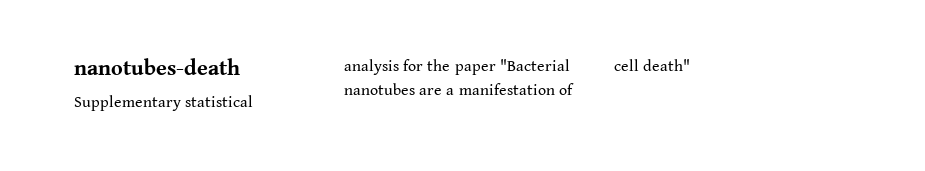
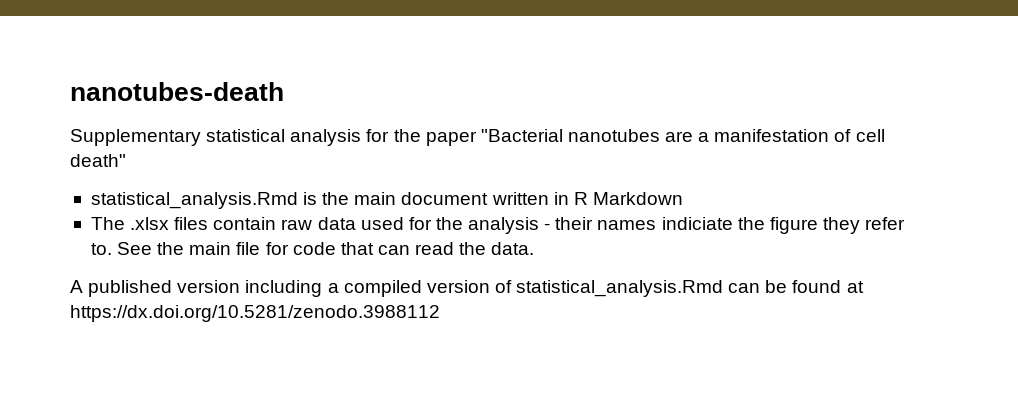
+ statistical_analysis.Rmd is the main document written in R Markdown
+ The .xlsx files contain raw data used for the analysis - their names indiciate the figure they refer to. See the main file for code that can read the data.
+ A published version including a compiled version of statistical_analysis.Rmd can be found at https://dx.doi.org/10.5281/zenodo.3988112

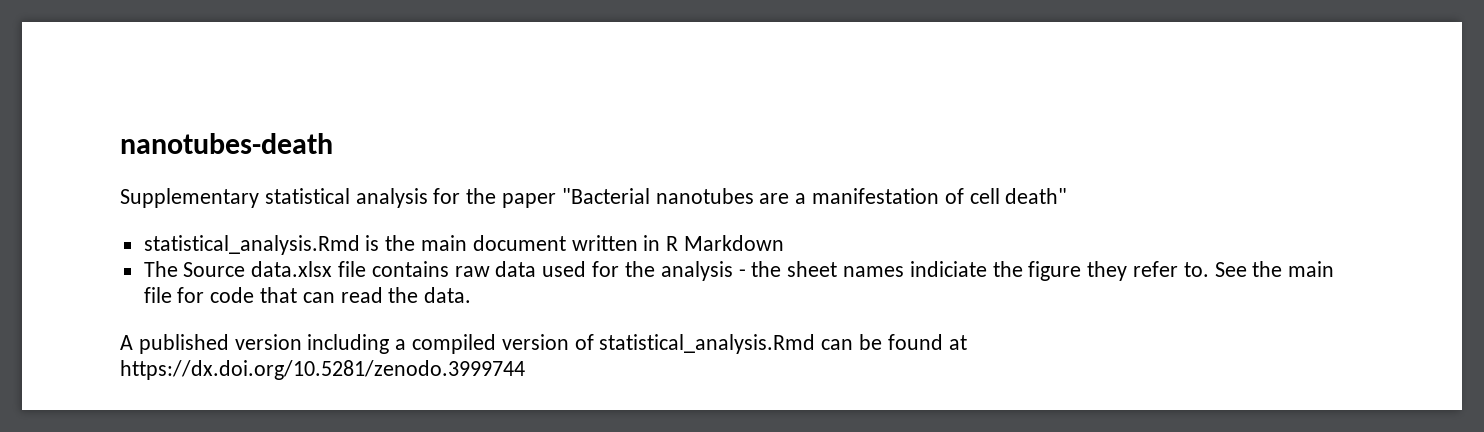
- The .xlsx files contain raw data used for the analysis - their names indiciate the figure they refer to.
+ The Source data.xlsx file contains raw data used for the analysis - the sheet names indiciate the figure they refer to.
- A published version including a compiled version of statistical_analysis.Rmd can be found at https://dx.doi.org/10.5281/zenodo.3988112
+ A published version including a compiled version of statistical_analysis.Rmd can be found at https://dx.doi.org/10.5281/zenodo.3999744

